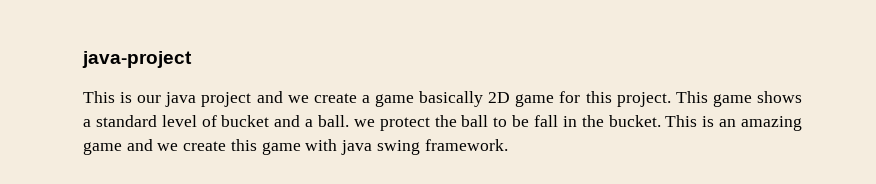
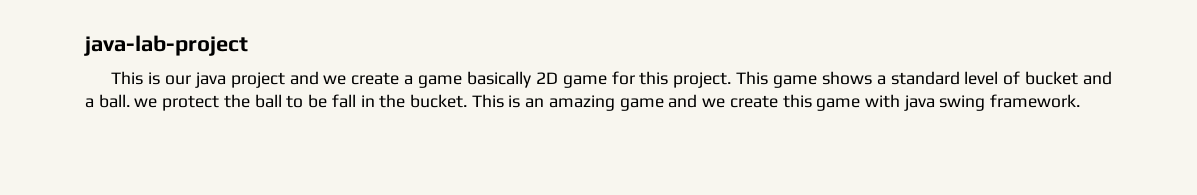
- java-project
+ java-lab-project

